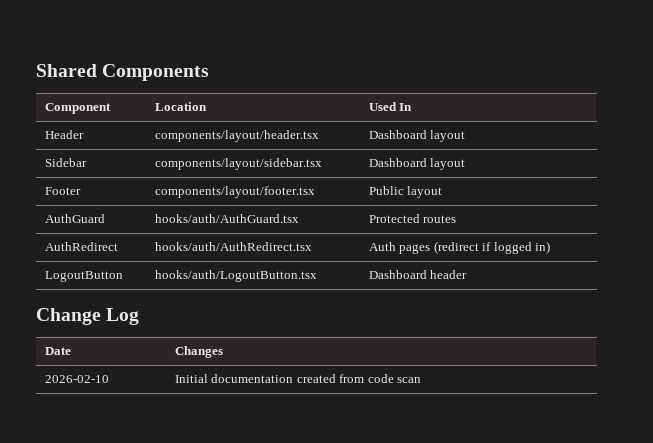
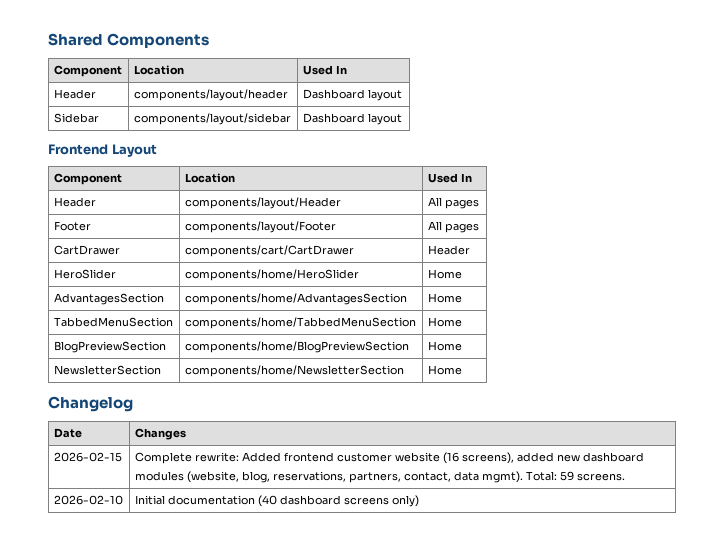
- Header | components/layout/header.tsx | Dashboard layout
+ Header | components/layout/header | Dashboard layout
- Sidebar | components/layout/sidebar.tsx | Dashboard layout
- Footer | components/layout/footer.tsx | Public layout
- AuthGuard | hooks/auth/AuthGuard.tsx | Protected routes
- AuthRedirect | hooks/auth/AuthRedirect.tsx | Auth pages (redirect if logged in)
- LogoutButton | hooks/auth/LogoutButton.tsx | Dashboard header
- Change Log
+ Sidebar | components/layout/sidebar | Dashboard layout
+ Frontend Layout
+ Component | Location | Used In
+ Header | components/layout/Header | All pages
+ Footer | components/layout/Footer | All pages
+ CartDrawer | components/cart/CartDrawer | Header
+ HeroSlider | components/home/HeroSlider | Home
+ AdvantagesSection | components/home/AdvantagesSection | Home
+ TabbedMenuSection | components/home/TabbedMenuSection | Home
+ BlogPreviewSection | components/home/BlogPreviewSection | Home
+ NewsletterSection | components/home/NewsletterSection | Home
+ Changelog
  Date | Changes
+ 2026-02-15 | Complete rewrite: Added frontend customer website (16 screens), added new dashboard modules (website, blog, reservations, partners, contact, data mgmt). Total: 59 screens.
- 2026-02-10 | Initial documentation created from code scan
+ 2026-02-10 | Initial documentation (40 dashboard screens only)

